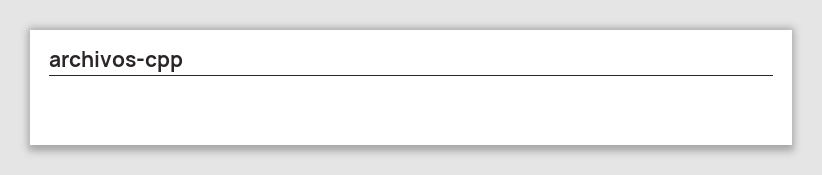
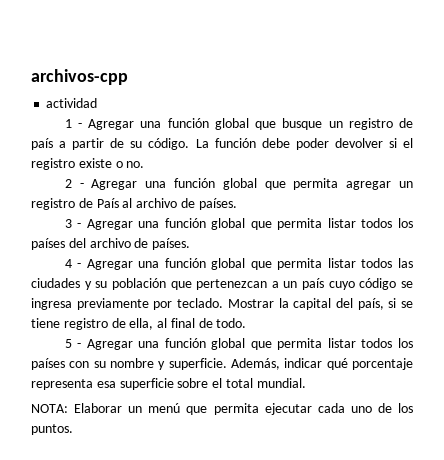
+ actividad
+ 1 - Agregar una función global que busque un registro de país a partir de su código. La función debe poder devolver si el registro existe o no.
+ 2 - Agregar una función global que permita agregar un registro de País al archivo de países.
+ 3 - Agregar una función global que permita listar todos los países del archivo de países.
+ 4 - Agregar una función global que permita listar todos las ciudades y su población que pertenezcan a un país cuyo código se ingresa previamente por teclado. Mostrar la capital del país, si se tiene registro de ella, al final de todo.
+ 5 - Agregar una función global que permita listar todos los países con su nombre y superficie. Además, indicar qué porcentaje representa esa superficie sobre el total mundial.
+ NOTA: Elaborar un menú que permita ejecutar cada uno de los puntos.

